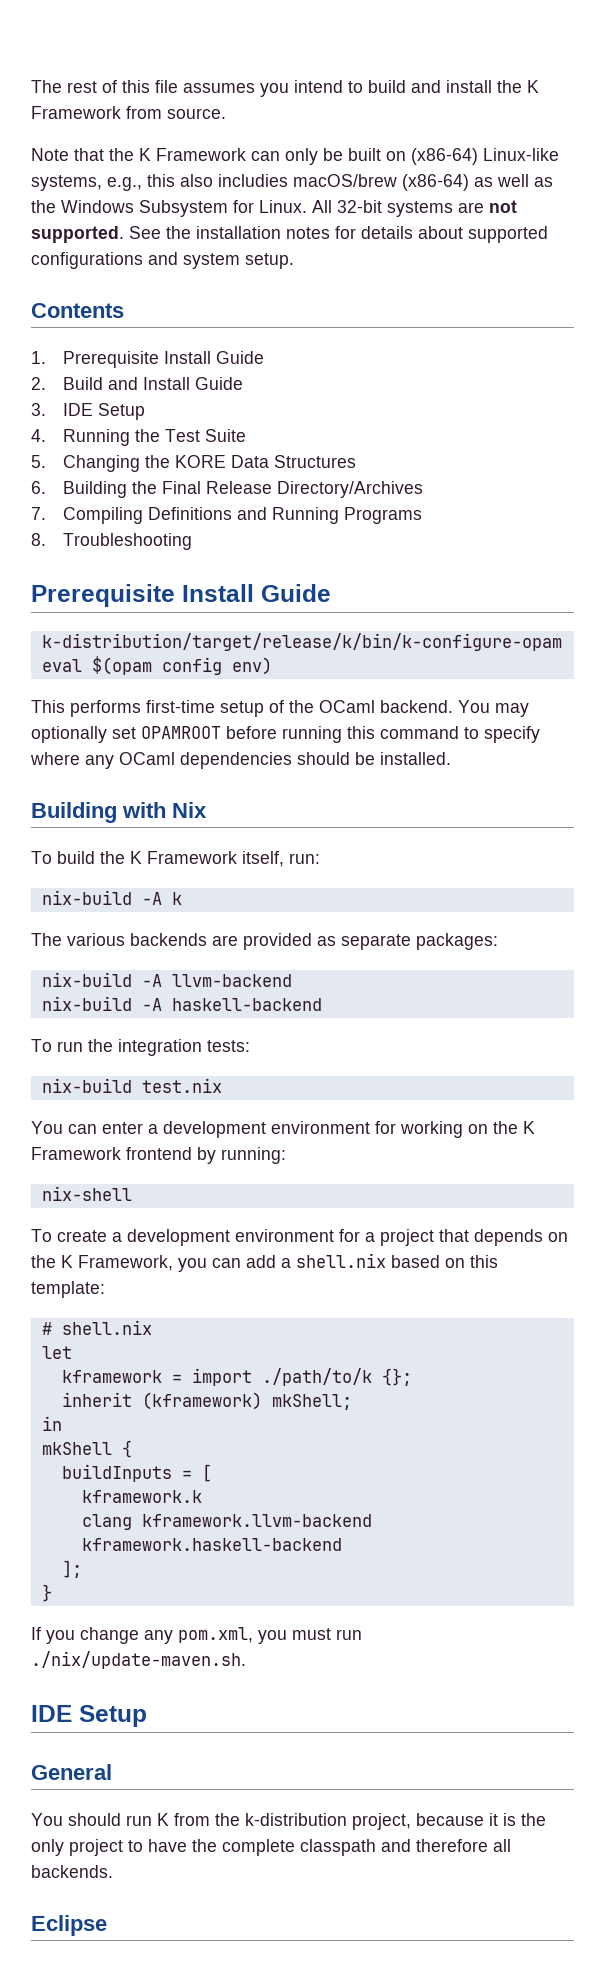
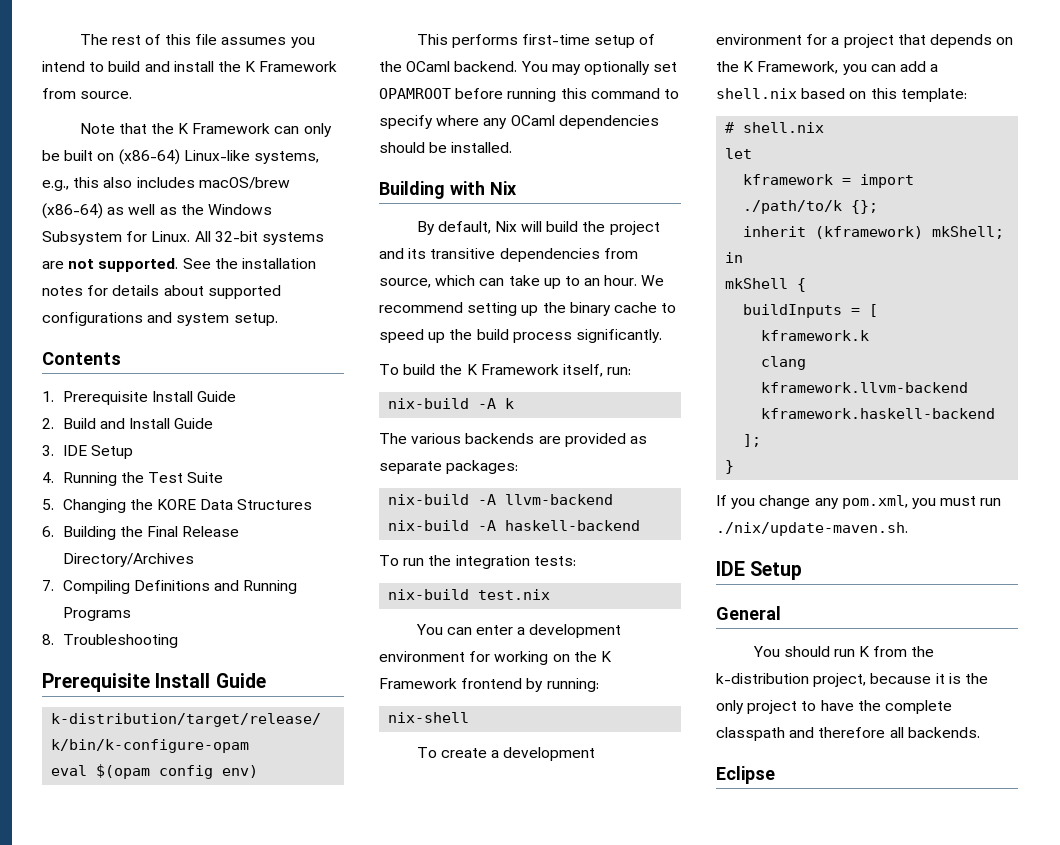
- Note that the K Framework can only be built on (x86-64) Linux-like systems, e.g., this also includies macOS/brew (x86-64) as well as the Windows Subsystem for Linux.
+ Note that the K Framework can only be built on (x86-64) Linux-like systems, e.g., this also includes macOS/brew (x86-64) as well as the Windows Subsystem for Linux.
+ By default, Nix will build the project and its transitive dependencies from source, which can take up to an hour. We recommend setting up the binary cache to speed up the build process significantly.

